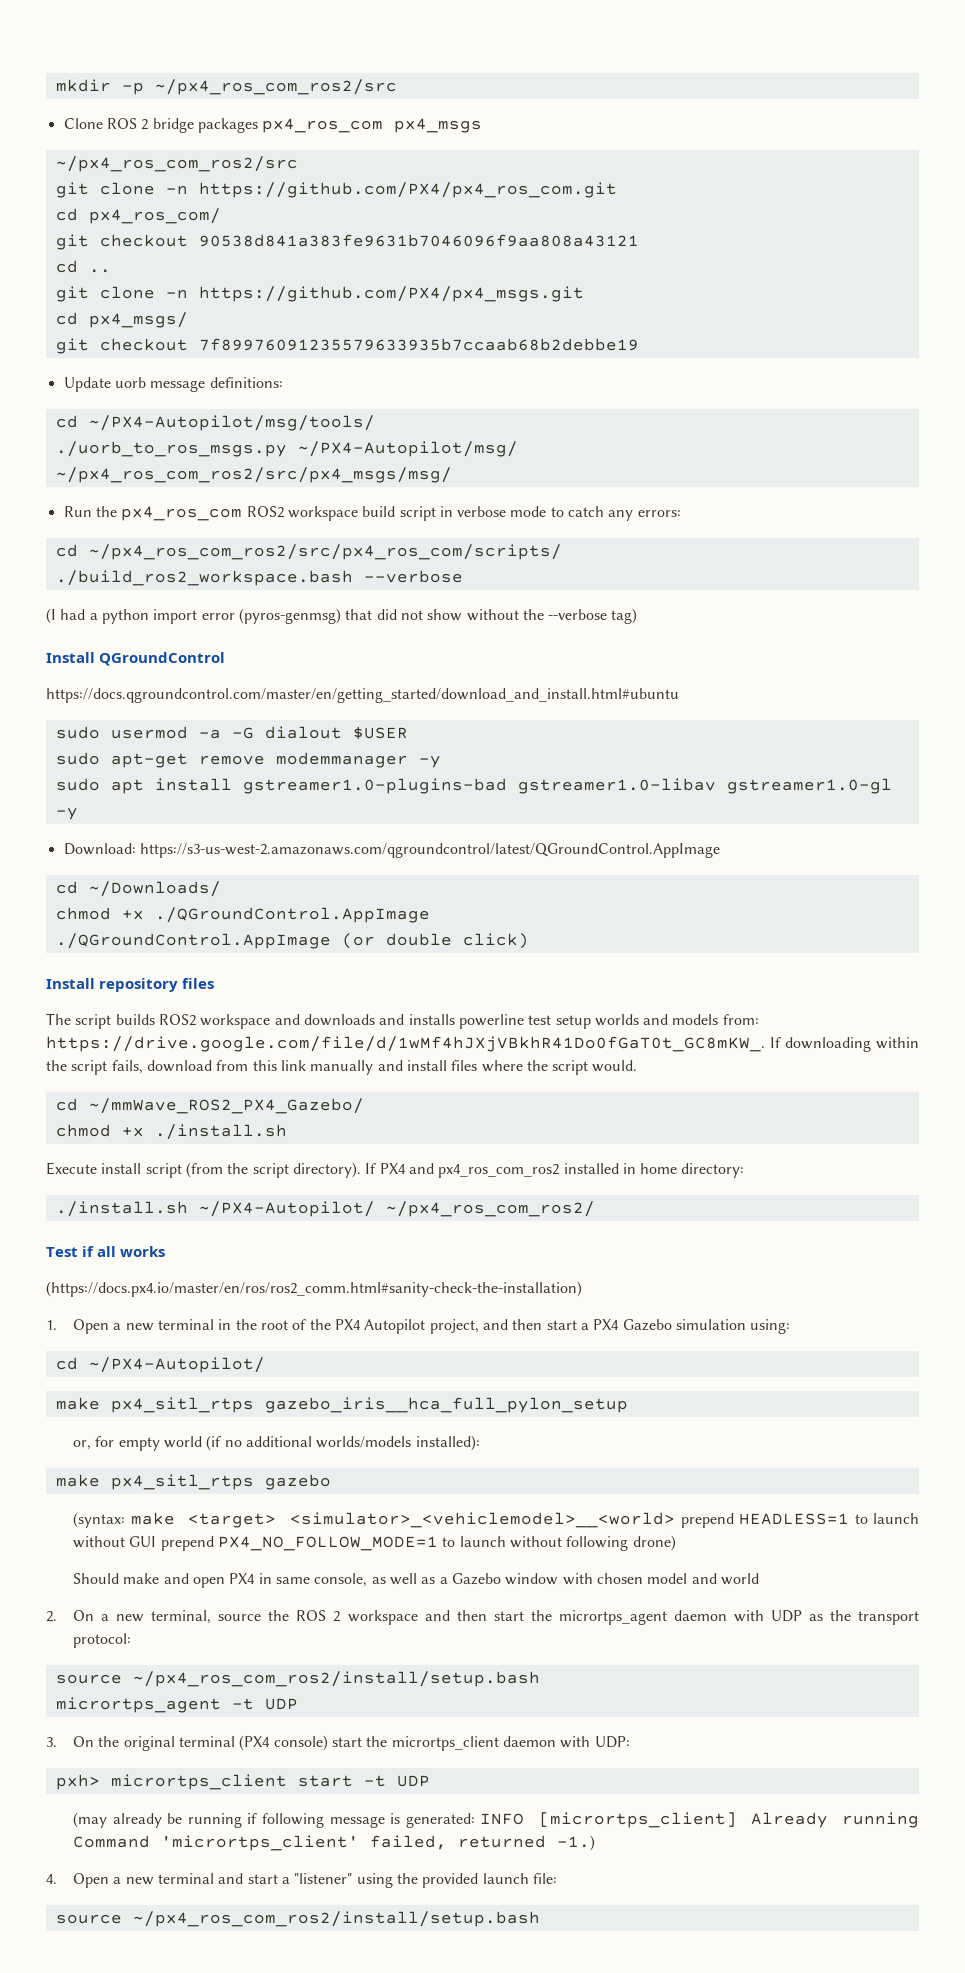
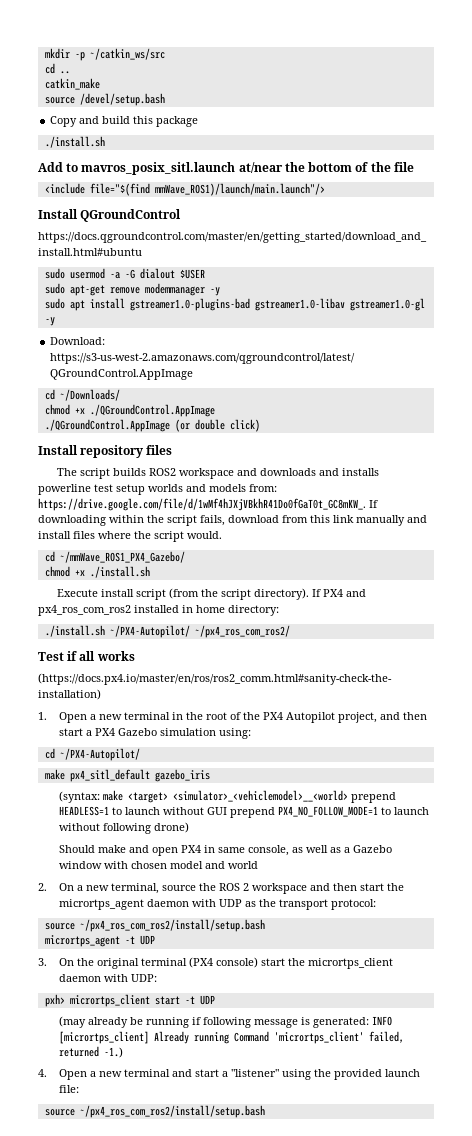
- mkdir -p ~/px4_ros_com_ros2/src
- Clone ROS 2 bridge packages px4_ros_com px4_msgs
- ~/px4_ros_com_ros2/src
- git clone -n https://github.com/PX4/px4_ros_com.git
- cd px4_ros_com/
- git checkout 90538d841a383fe9631b7046096f9aa808a43121
+ mkdir -p ~/catkin_ws/src
  cd ..
- git clone -n https://github.com/PX4/px4_msgs.git
- cd px4_msgs/
- git checkout 7f89976091235579633935b7ccaab68b2debbe19
- Update uorb message definitions:
- cd ~/PX4-Autopilot/msg/tools/
- ./uorb_to_ros_msgs.py ~/PX4-Autopilot/msg/ ~/px4_ros_com_ros2/src/px4_msgs/msg/
- Run the px4_ros_com ROS2 workspace build script in verbose mode to catch any errors:
- cd ~/px4_ros_com_ros2/src/px4_ros_com/scripts/
- ./build_ros2_workspace.bash --verbose
- (I had a python import error (pyros-genmsg) that did not show without the --verbose tag)
+ catkin_make
+ source /devel/setup.bash
+ Copy and build this package
+ ./install.sh
+ Add to mavros_posix_sitl.launch at/near the bottom of the file
+ <include file="$(find mmWave_ROS1)/launch/main.launch"/>
- cd ~/mmWave_ROS2_PX4_Gazebo/
+ cd ~/mmWave_ROS1_PX4_Gazebo/
- make px4_sitl_rtps gazebo_iris__hca_full_pylon_setup
- or, for empty world (if no additional worlds/models installed):
- make px4_sitl_rtps gazebo
+ make px4_sitl_default gazebo_iris

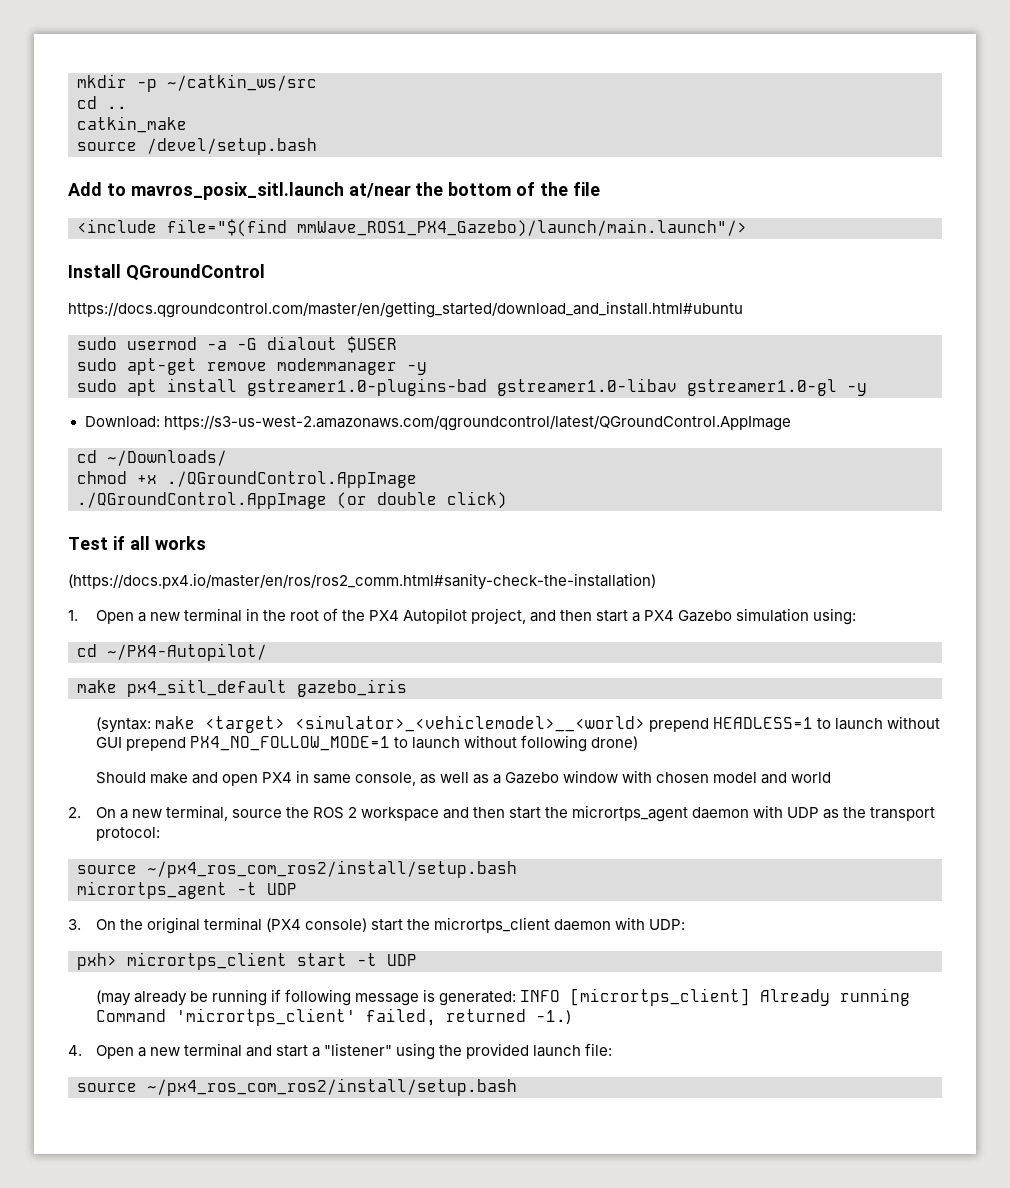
- Copy and build this package
- ./install.sh
- <include file="$(find mmWave_ROS1)/launch/main.launch"/>
+ <include file="$(find mmWave_ROS1_PX4_Gazebo)/launch/main.launch"/>
- Install repository files
- The script builds ROS2 workspace and downloads and installs powerline test setup worlds and models from: https://drive.google.com/file/d/1wMf4hJXjVBkhR41Do0fGaT0t_GC8mKW_. If downloading within the script fails, download from this link manually and install files where the script would.
- cd ~/mmWave_ROS1_PX4_Gazebo/
- chmod +x ./install.sh
- Execute install script (from the script directory). If PX4 and px4_ros_com_ros2 installed in home directory:
- ./install.sh ~/PX4-Autopilot/ ~/px4_ros_com_ros2/

